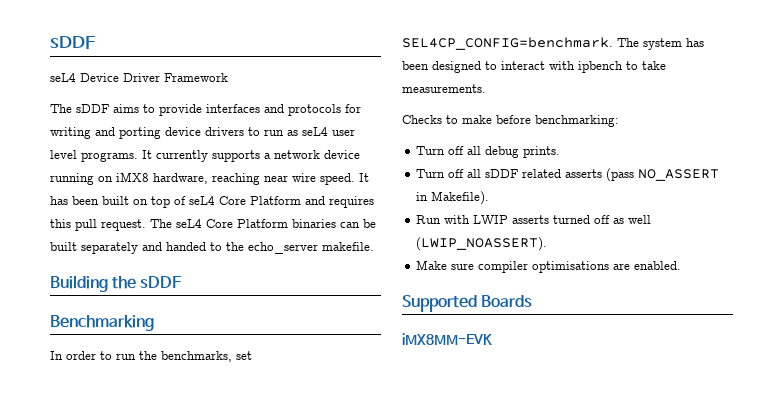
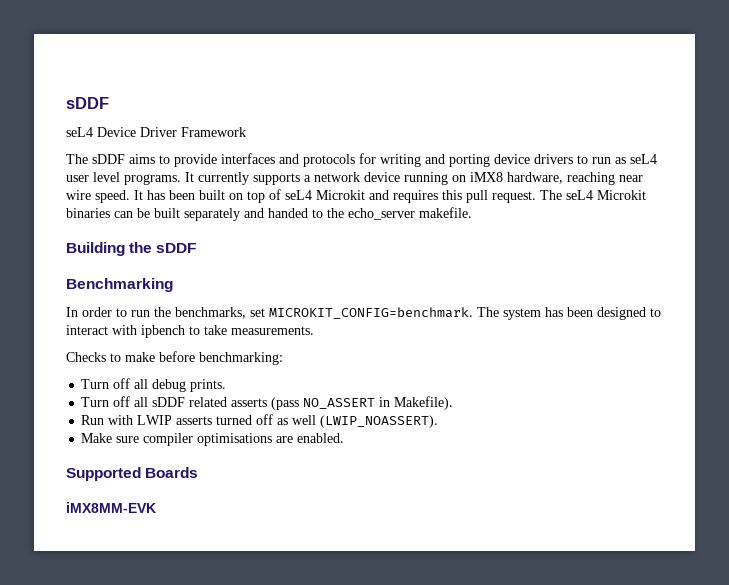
- It has been built on top of seL4 Core Platform and requires this pull request.
+ It has been built on top of seL4 Microkit and requires this pull request.
- The seL4 Core Platform binaries can be built separately and handed to the echo_server makefile.
+ The seL4 Microkit binaries can be built separately and handed to the echo_server makefile.
- In order to run the benchmarks, set SEL4CP_CONFIG=benchmark.
+ In order to run the benchmarks, set MICROKIT_CONFIG=benchmark.

